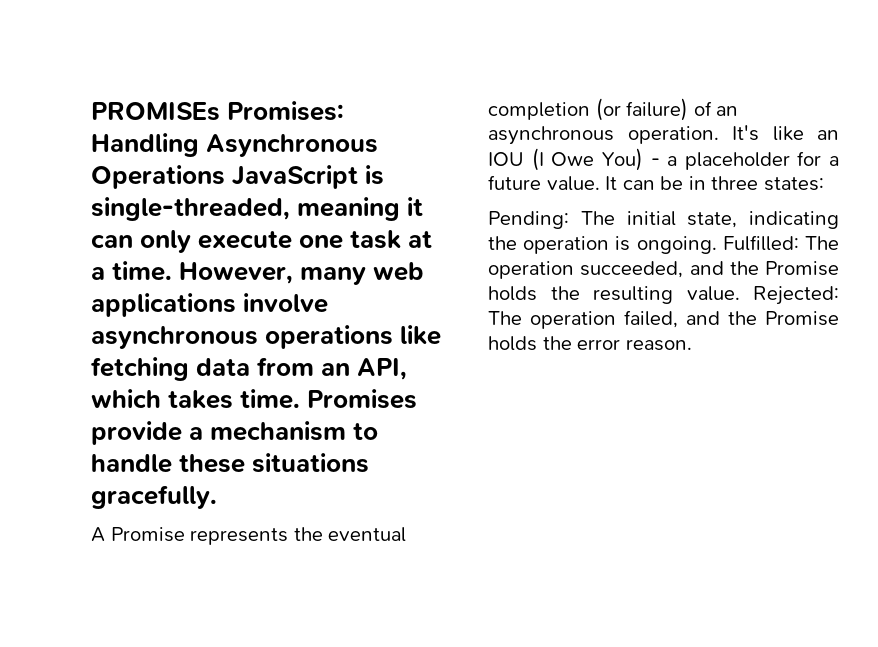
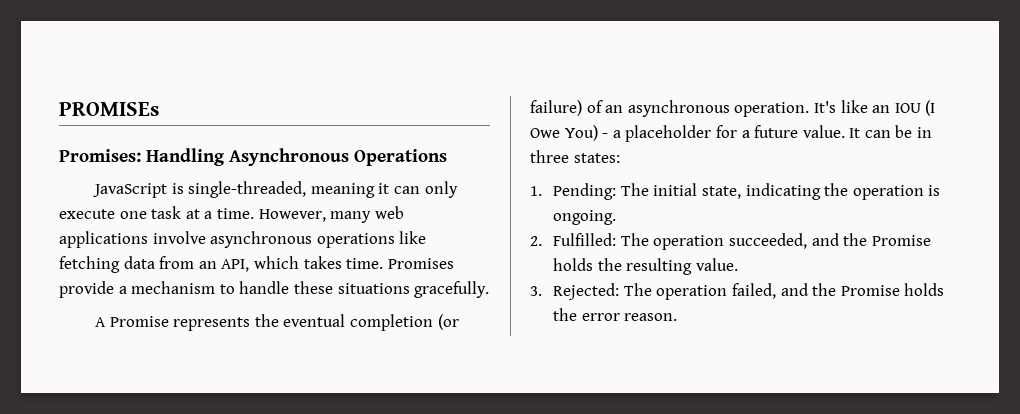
- PROMISEs Promises: Handling Asynchronous Operations JavaScript is single-threaded, meaning it can only execute one task at a time.
+ PROMISEs
+ Promises: Handling Asynchronous Operations
+ JavaScript is single-threaded, meaning it can only execute one task at a time.
- Pending: The initial state, indicating the operation is ongoing. Fulfilled: The operation succeeded, and the Promise holds the resulting value. Rejected: The operation failed, and the Promise holds the error reason.
+ 1. Pending: The initial state, indicating the operation is ongoing.
+ 2. Fulfilled: The operation succeeded, and the Promise holds the resulting value.
+ 3. Rejected: The operation failed, and the Promise holds the error reason.

